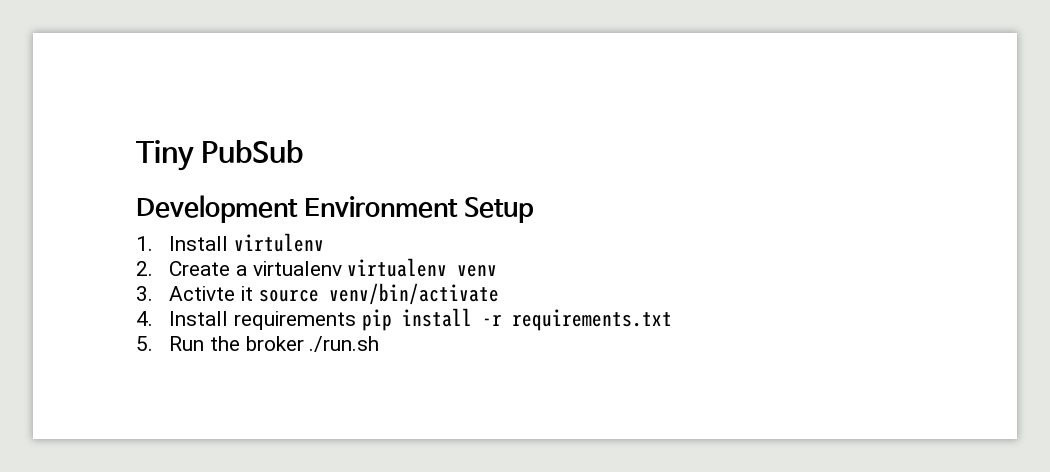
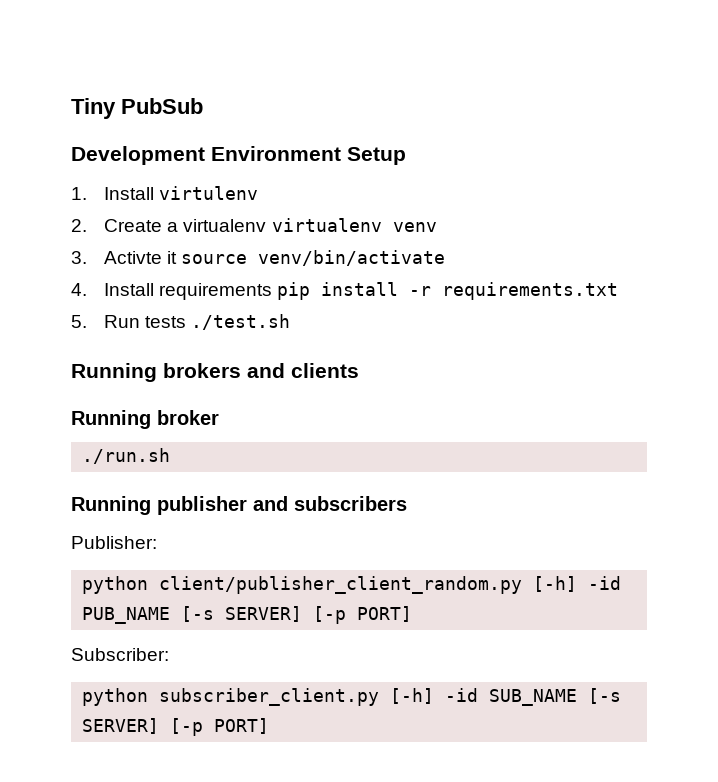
- 5. Run the broker ./run.sh
+ 5. Run tests ./test.sh
+ Running brokers and clients
+ Running broker
+ ./run.sh
+ Running publisher and subscribers
+ Publisher:
+ python client/publisher_client_random.py [-h] -id PUB_NAME [-s SERVER] [-p PORT]
+ Subscriber:
+ python subscriber_client.py [-h] -id SUB_NAME [-s SERVER] [-p PORT]

